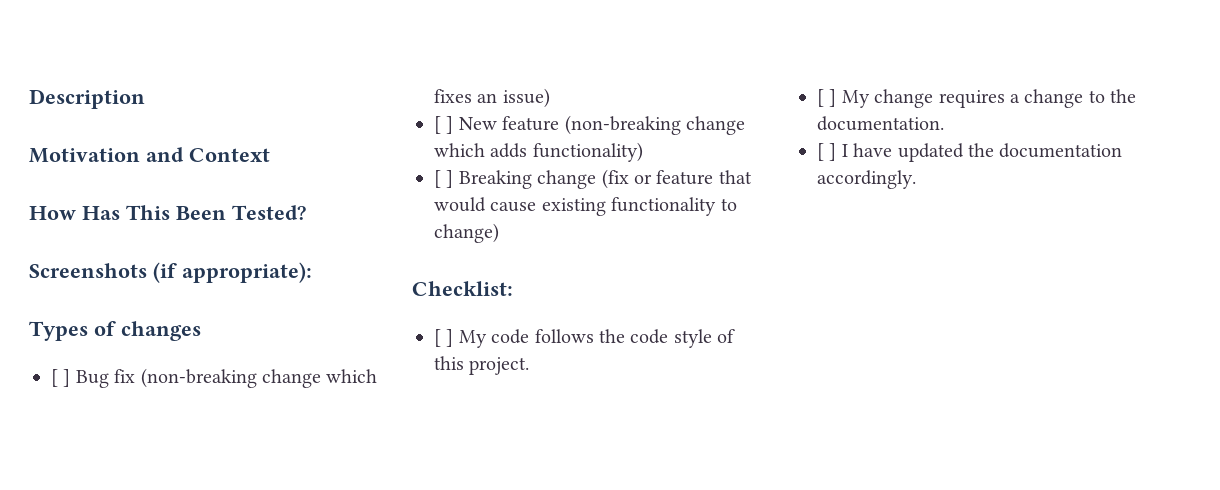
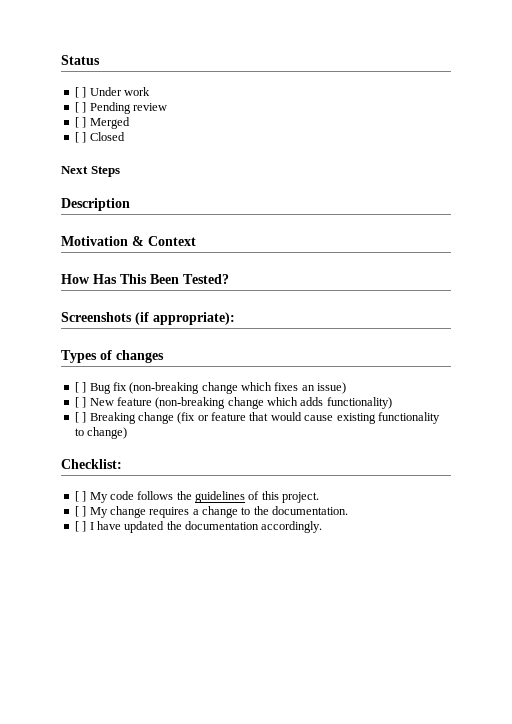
+ Status
+ [ ] Under work
+ [ ] Pending review
+ [ ] Merged
+ [ ] Closed
+ Next Steps
- Motivation and Context
+ Motivation & Context
- [ ] My code follows the code style of this project.
+ [ ] My code follows the guidelines of this project.

